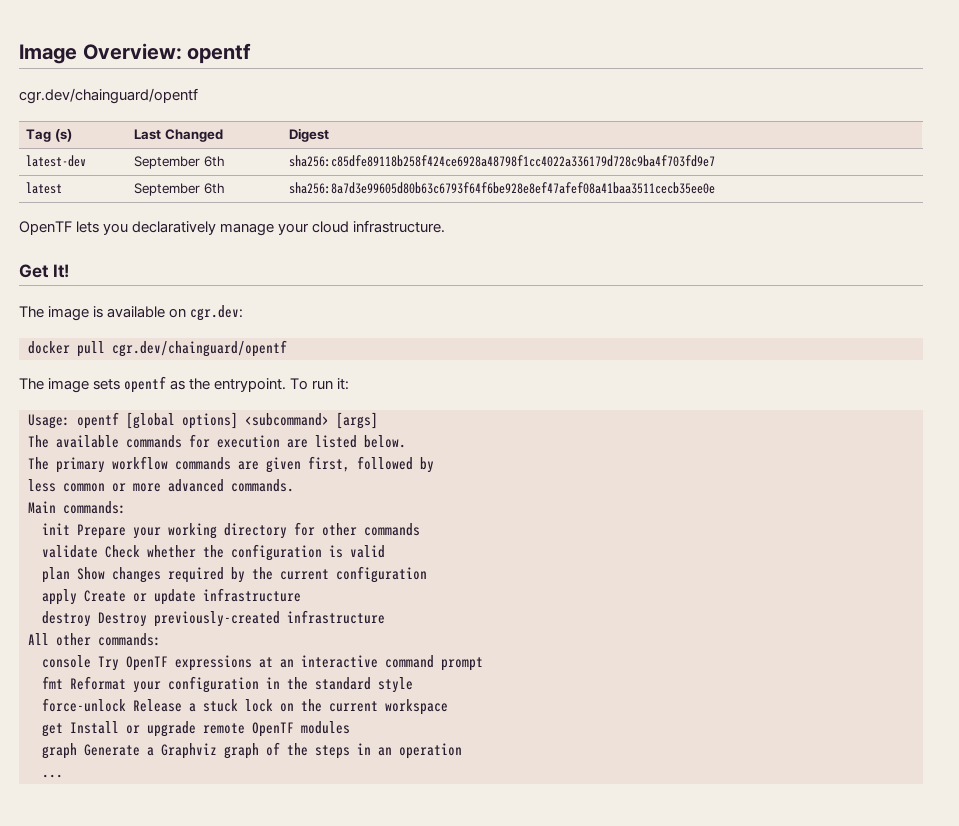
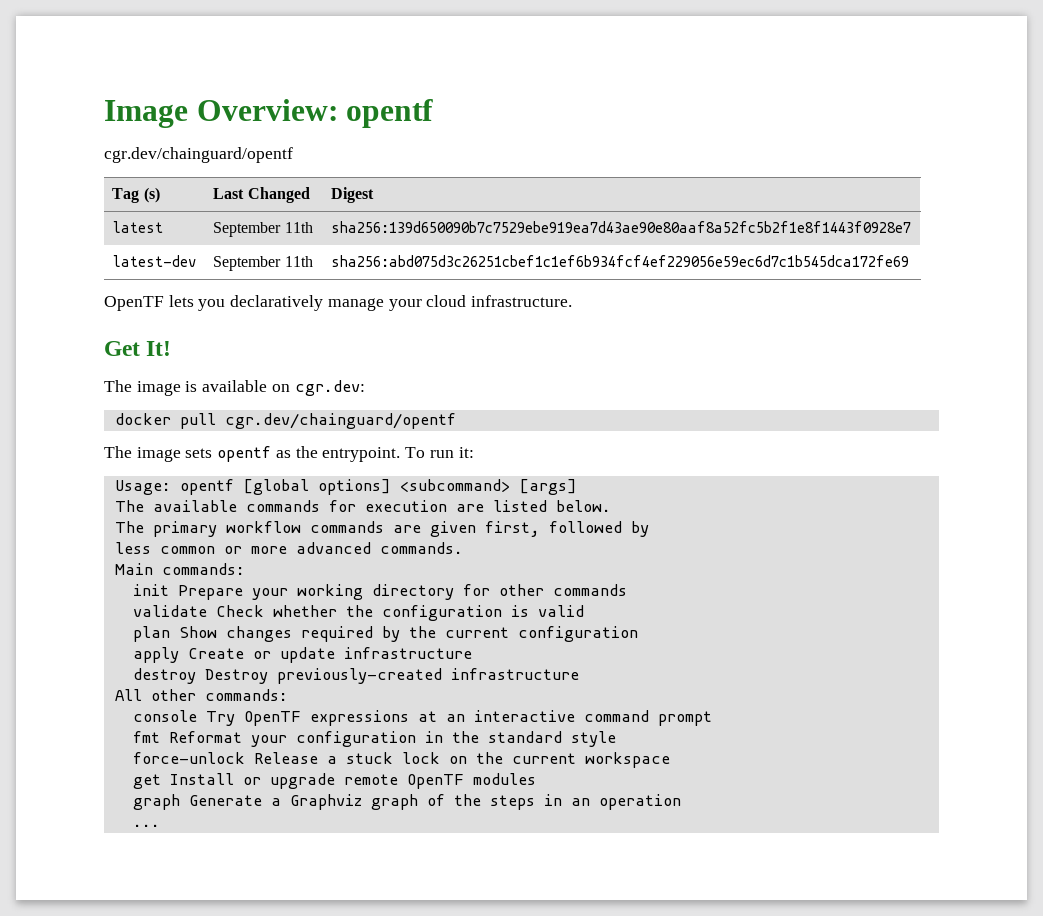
- latest-dev | September 6th | sha256:c85dfe89118b258f424ce6928a48798f1cc4022a336179d728c9ba4f703fd9e7
- latest | September 6th | sha256:8a7d3e99605d80b63c6793f64f6be928e8ef47afef08a41baa3511cecb35ee0e
+ latest | September 11th | sha256:139d650090b7c7529ebe919ea7d43ae90e80aaf8a52fc5b2f1e8f1443f0928e7
+ latest-dev | September 11th | sha256:abd075d3c26251cbef1c1ef6b934fcf4ef229056e59ec6d7c1b545dca172fe69

